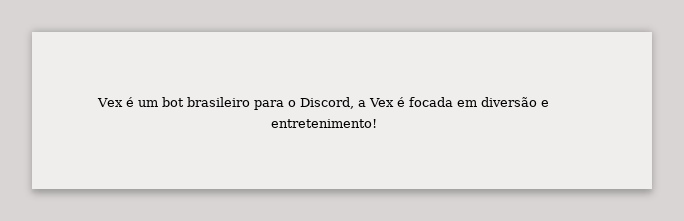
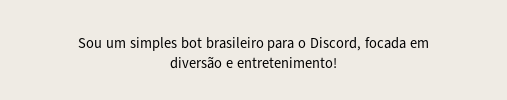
- Vex é um bot brasileiro para o Discord, a Vex é focada em diversão e entretenimento!
+ Sou um simples bot brasileiro para o Discord, focada em diversão e entretenimento!

